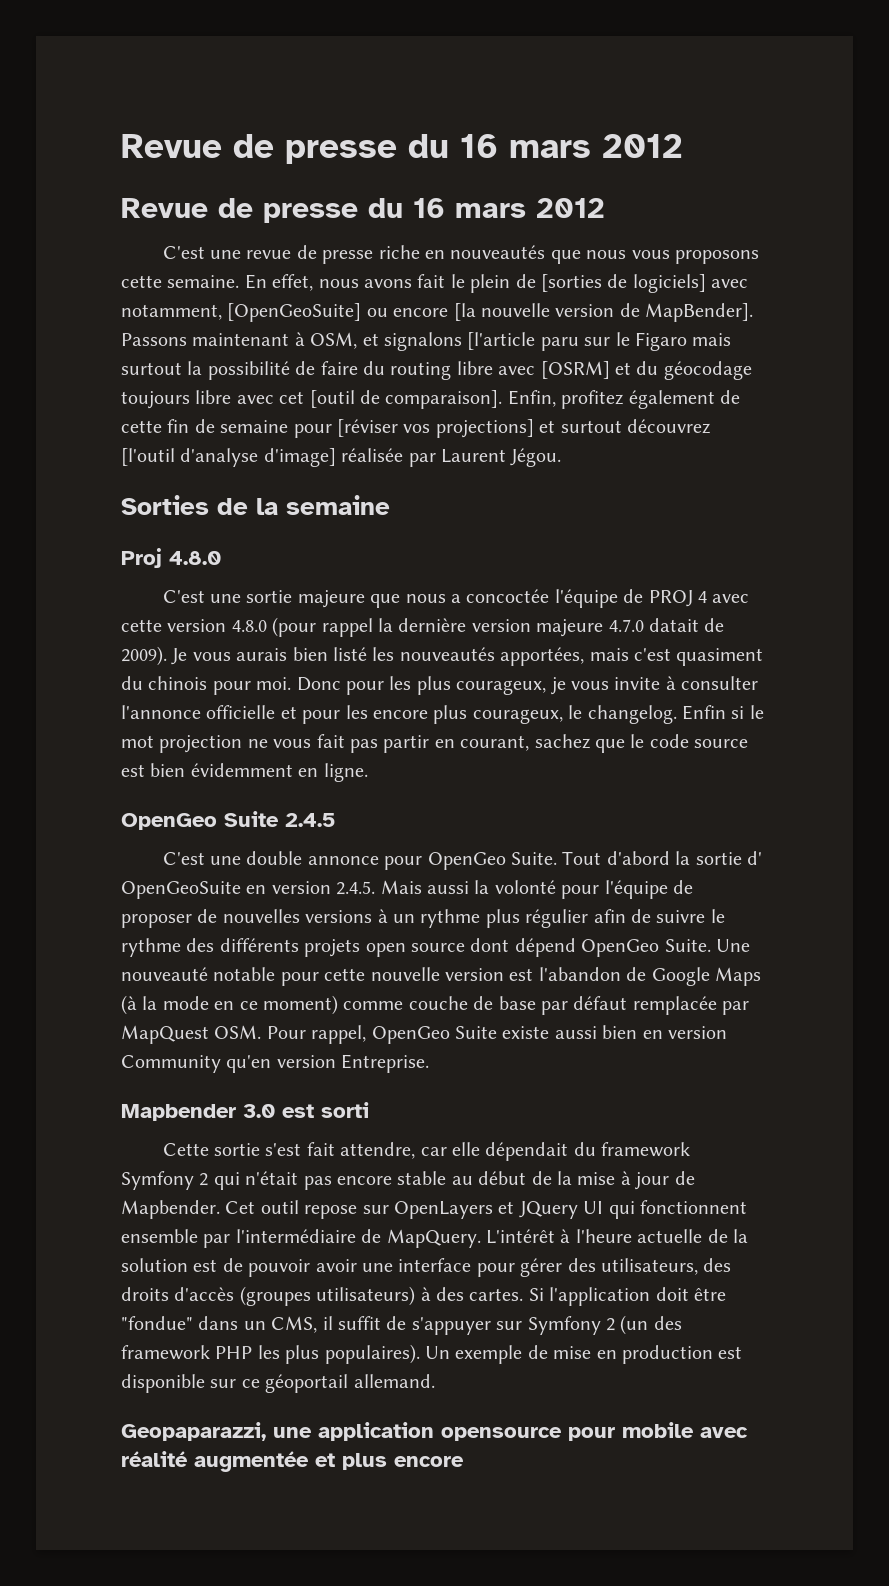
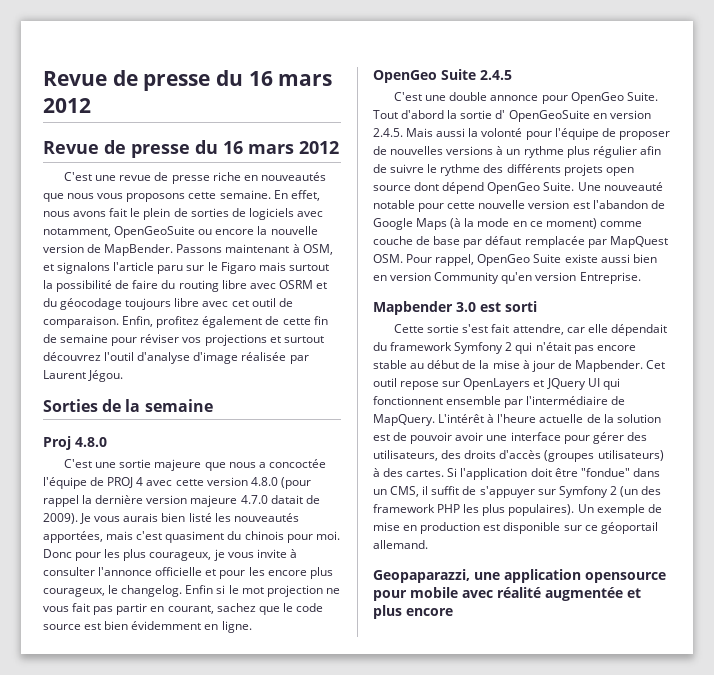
- En effet, nous avons fait le plein de [sorties de logiciels] avec notamment, [OpenGeoSuite] ou encore [la nouvelle version de MapBender].
+ En effet, nous avons fait le plein de sorties de logiciels avec notamment, OpenGeoSuite ou encore la nouvelle version de MapBender.
- Passons maintenant à OSM, et signalons [l'article paru sur le Figaro mais surtout la possibilité de faire du routing libre avec [OSRM] et du géocodage toujours libre avec cet [outil de comparaison].
+ Passons maintenant à OSM, et signalons l'article paru sur le Figaro mais surtout la possibilité de faire du routing libre avec OSRM et du géocodage toujours libre avec cet outil de comparaison.
- Enfin, profitez également de cette fin de semaine pour [réviser vos projections] et surtout découvrez [l'outil d'analyse d'image] réalisée par Laurent Jégou.
+ Enfin, profitez également de cette fin de semaine pour réviser vos projections et surtout découvrez l'outil d'analyse d'image réalisée par Laurent Jégou.

